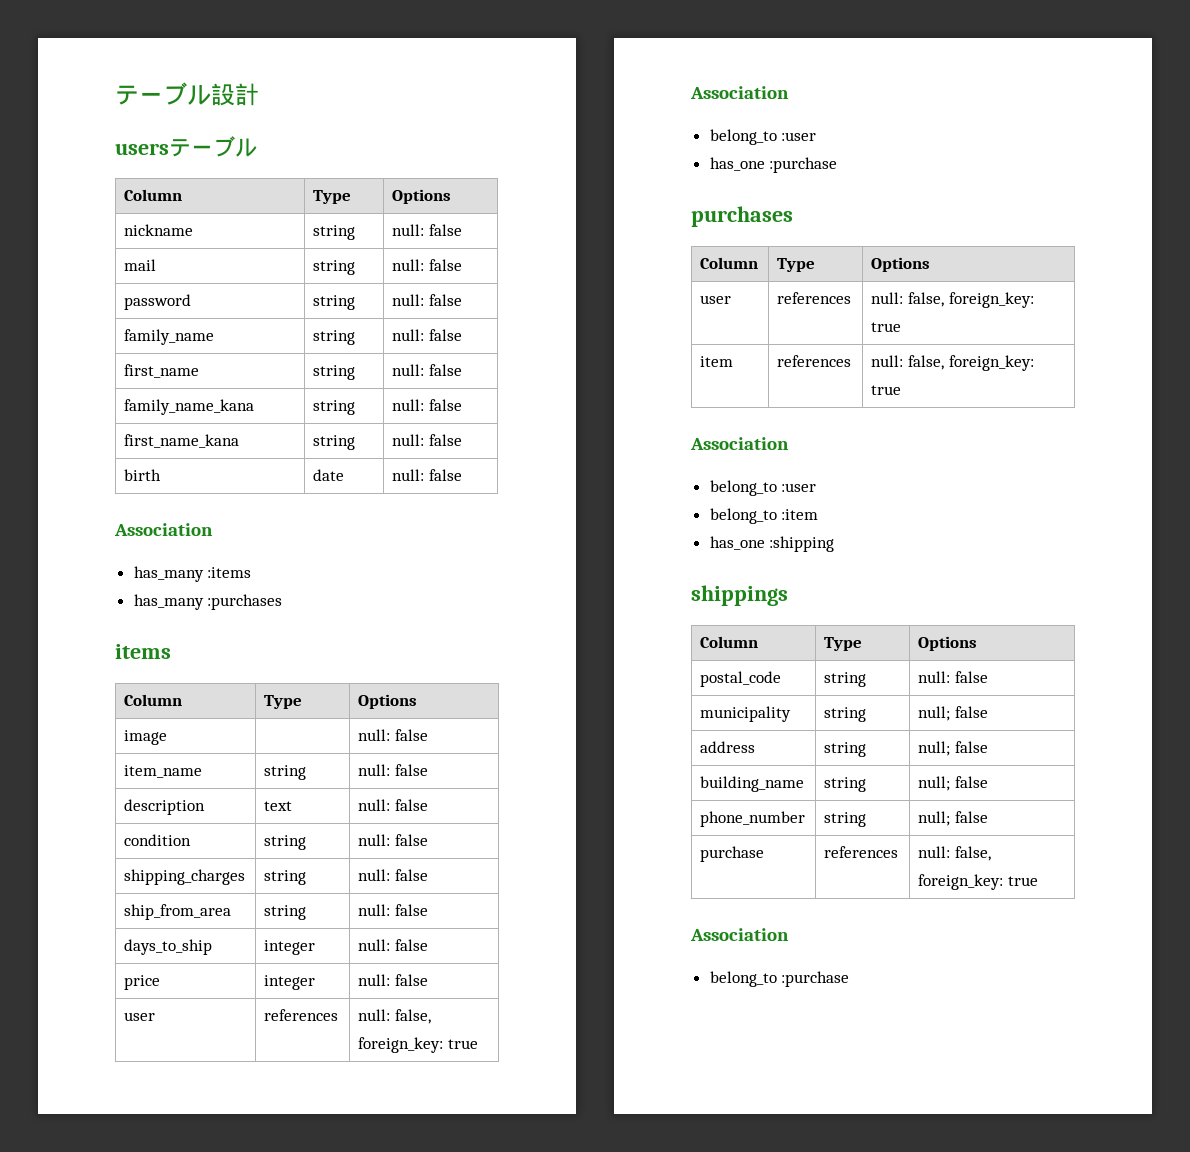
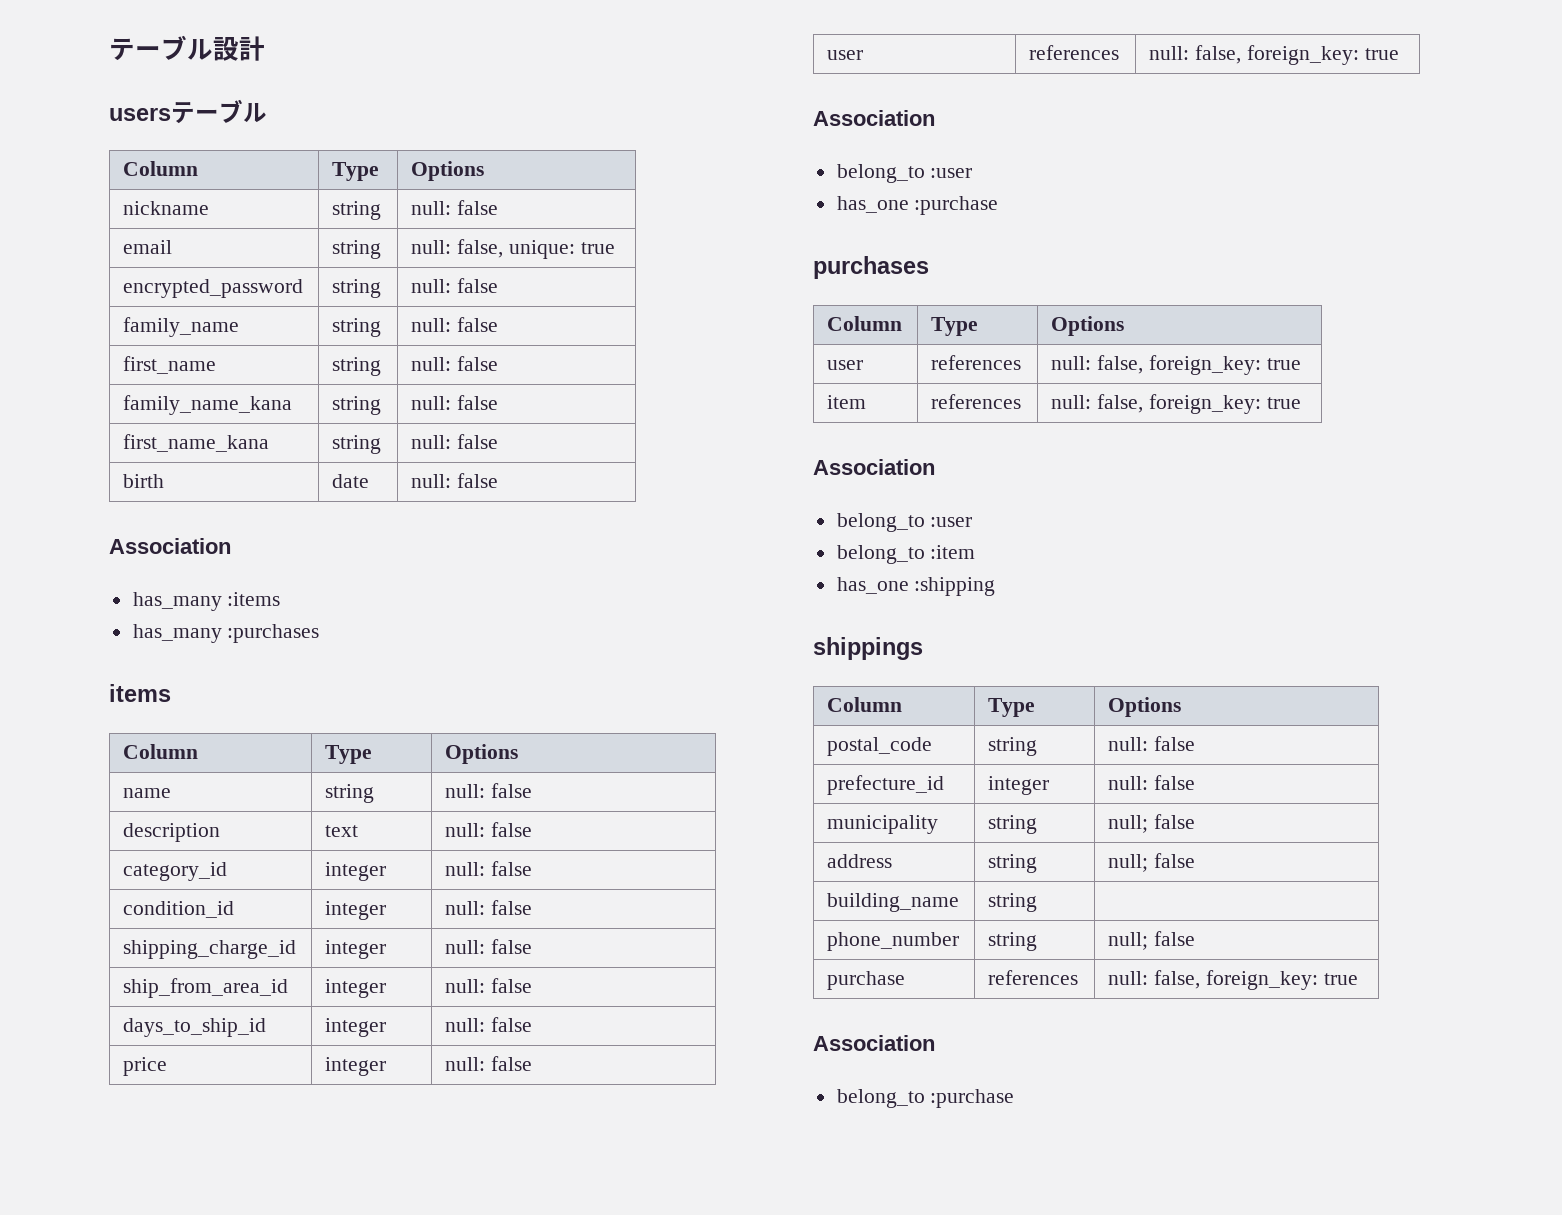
- mail | string | null: false
- password | string | null: false
+ email | string | null: false, unique: true
+ encrypted_password | string | null: false
- image | | null: false
- item_name | string | null: false
+ name | string | null: false
- condition | string | null: false
- shipping_charges | string | null: false
- ship_from_area | string | null: false
- days_to_ship | integer | null: false
+ category_id | integer | null: false
+ condition_id | integer | null: false
+ shipping_charge_id | integer | null: false
+ ship_from_area_id | integer | null: false
+ days_to_ship_id | integer | null: false
+ prefecture_id | integer | null: false
- building_name | string | null; false
+ building_name | string |

